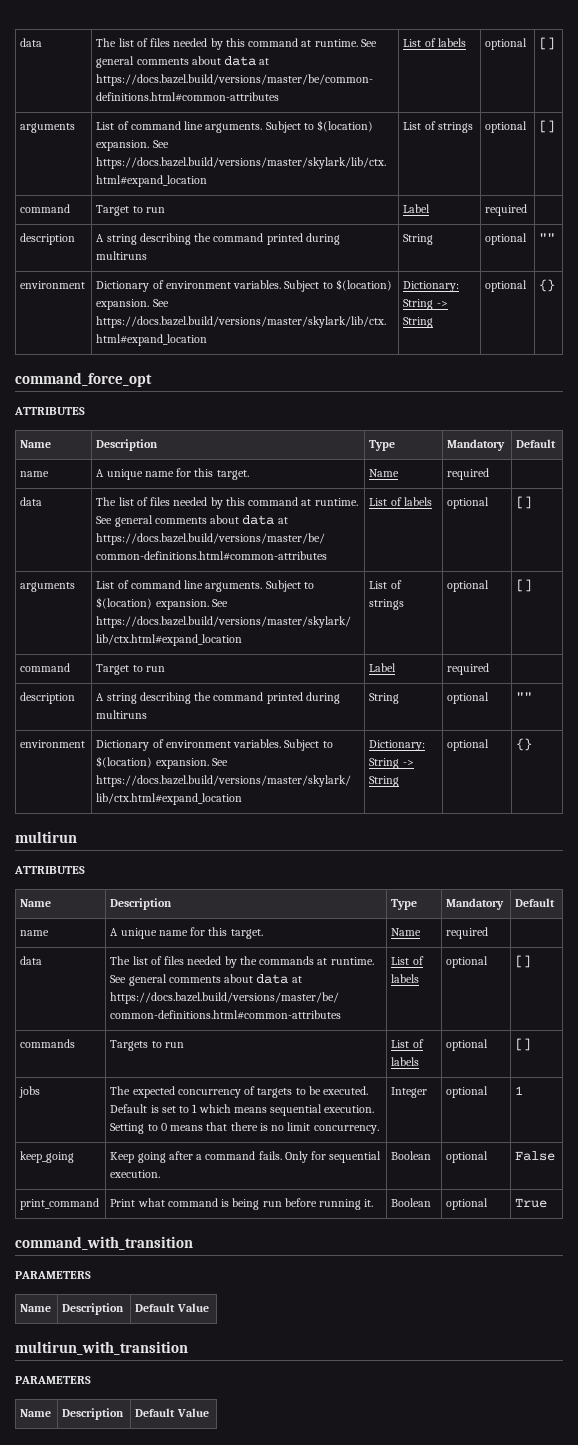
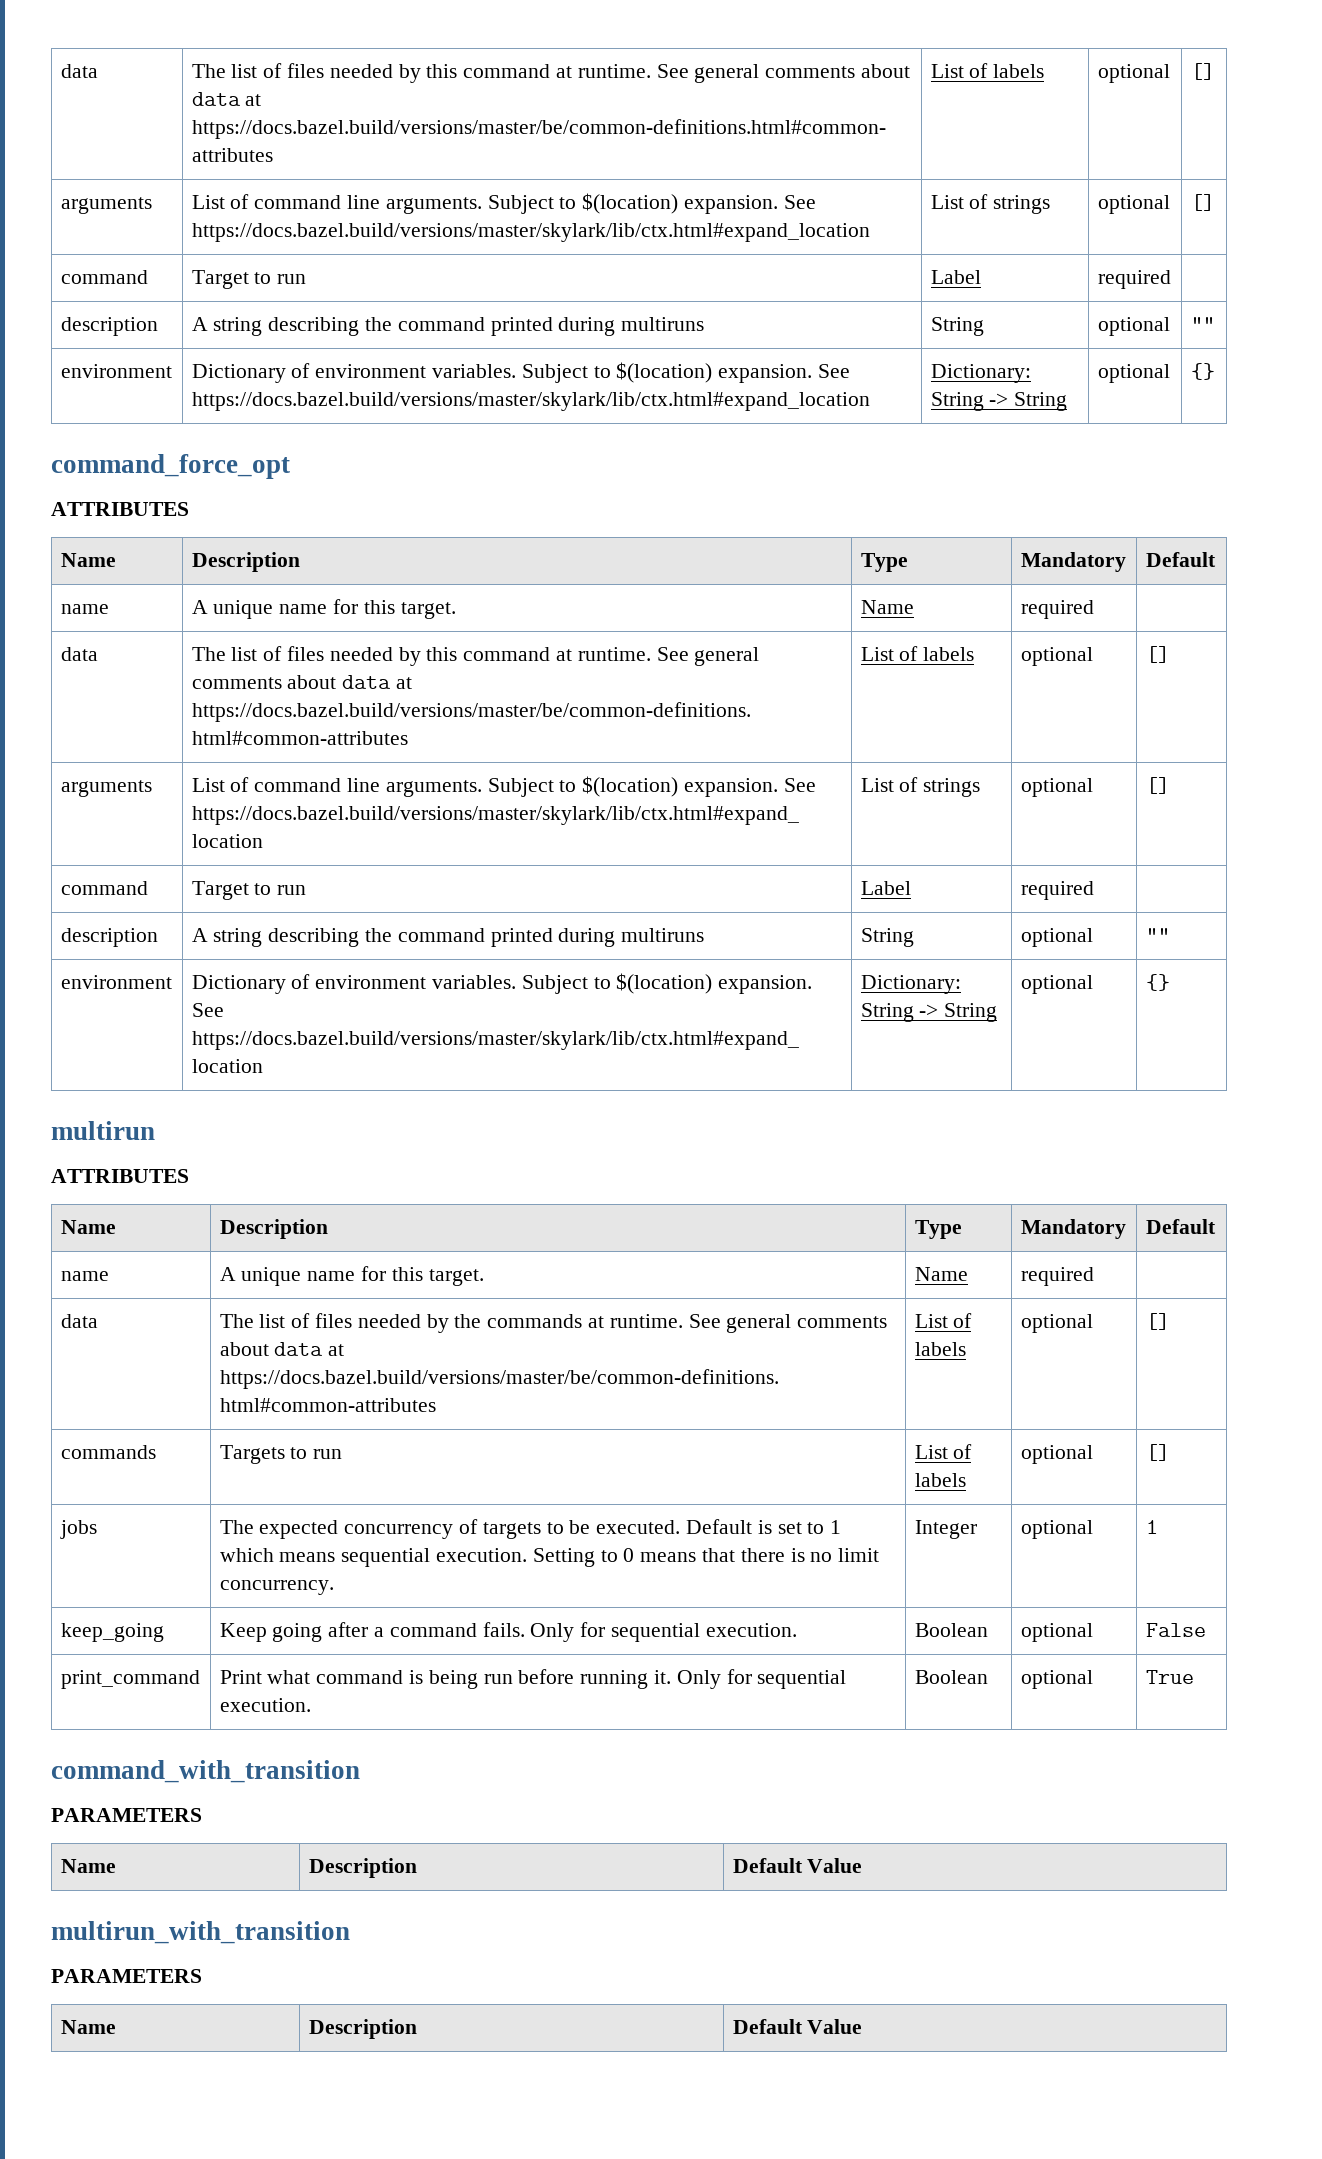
- print_command | Print what command is being run before running it. | Boolean | optional | True
+ print_command | Print what command is being run before running it. Only for sequential execution. | Boolean | optional | True

